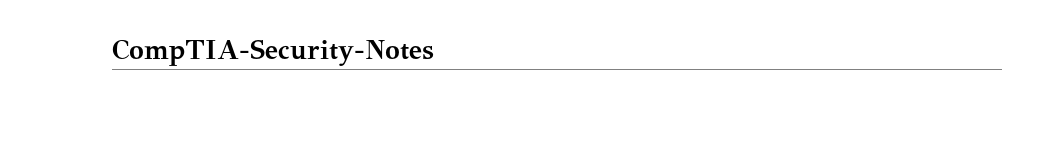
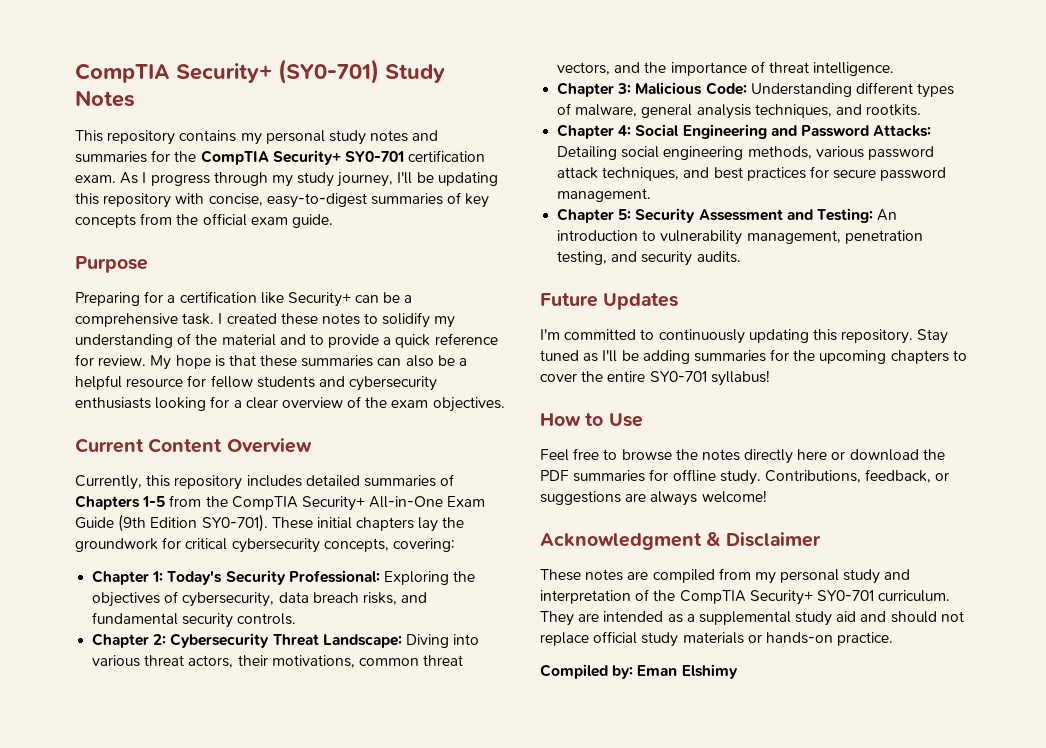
- CompTIA-Security-Notes
+ CompTIA Security+ (SY0-701) Study Notes
+ This repository contains my personal study notes and summaries for the CompTIA Security+ SY0-701 certification exam. As I progress through my study journey, I'll be updating this repository with concise, easy-to-digest summaries of key concepts from the official exam guide.
+ Purpose
+ Preparing for a certification like Security+ can be a comprehensive task. I created these notes to solidify my understanding of the material and to provide a quick reference for review. My hope is that these summaries can also be a helpful resource for fellow students and cybersecurity enthusiasts looking for a clear overview of the exam objectives.
+ Current Content Overview
+ Currently, this repository includes detailed summaries of Chapters 1-5 from the CompTIA Security+ All-in-One Exam Guide (9th Edition SY0-701). These initial chapters lay the groundwork for critical cybersecurity concepts, covering:
+ Chapter 1: Today's Security Professional: Exploring the objectives of cybersecurity, data breach risks, and fundamental security controls.
+ Chapter 2: Cybersecurity Threat Landscape: Diving into various threat actors, their motivations, common threat vectors, and the importance of threat intelligence.
+ Chapter 3: Malicious Code: Understanding different types of malware, general analysis techniques, and rootkits.
+ Chapter 4: Social Engineering and Password Attacks: Detailing social engineering methods, various password attack techniques, and best practices for secure password management.
+ Chapter 5: Security Assessment and Testing: An introduction to vulnerability management, penetration testing, and security audits.
+ Future Updates
+ I'm committed to continuously updating this repository. Stay tuned as I'll be adding summaries for the upcoming chapters to cover the entire SY0-701 syllabus!
+ How to Use
+ Feel free to browse the notes directly here or download the PDF summaries for offline study. Contributions, feedback, or suggestions are always welcome!
+ Acknowledgment & Disclaimer
+ These notes are compiled from my personal study and interpretation of the CompTIA Security+ SY0-701 curriculum. They are intended as a supplemental study aid and should not replace official study materials or hands-on practice.
+ Compiled by: Eman Elshimy

